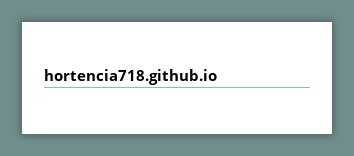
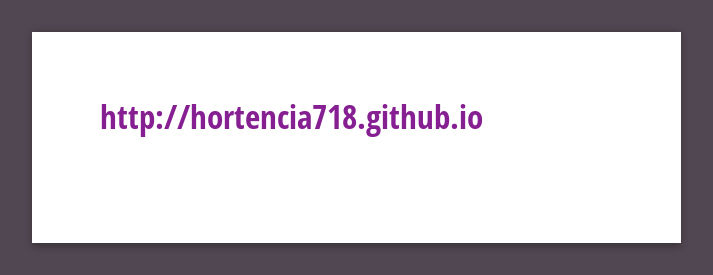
- hortencia718.github.io
+ http://hortencia718.github.io

